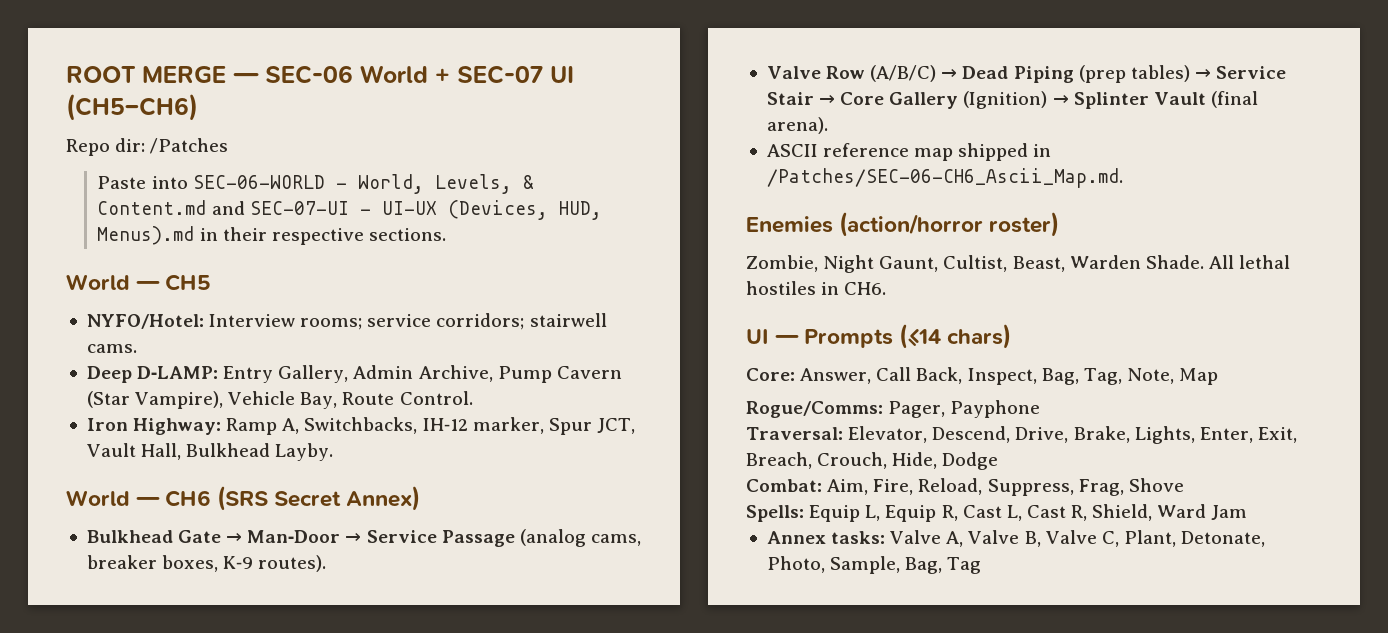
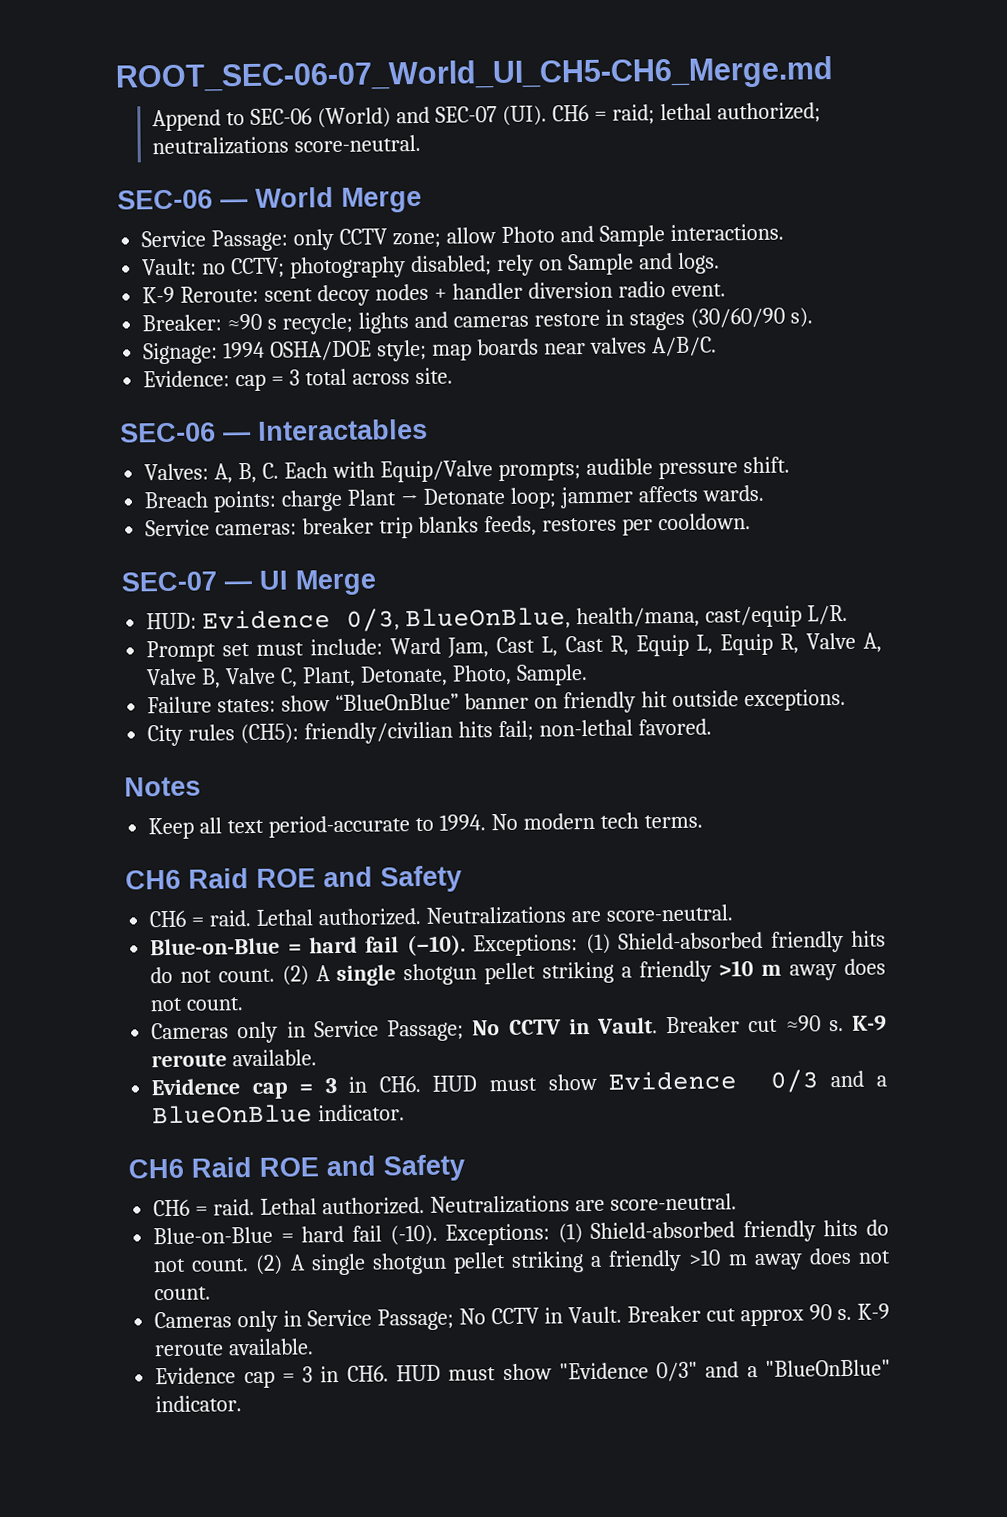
- ROOT MERGE — SEC-06 World + SEC-07 UI (CH5–CH6)
- Repo dir: /Patches
- Paste into SEC-06-WORLD - World, Levels, & Content.md and SEC-07-UI - UI-UX (Devices, HUD, Menus).md in their respective sections.
- World — CH5
- NYFO/Hotel: Interview rooms; service corridors; stairwell cams.
- Deep D‑LAMP: Entry Gallery, Admin Archive, Pump Cavern (Star Vampire), Vehicle Bay, Route Control.
- Iron Highway: Ramp A, Switchbacks, IH‑12 marker, Spur JCT, Vault Hall, Bulkhead Layby.
- World — CH6 (SRS Secret Annex)
- Bulkhead Gate → Man‑Door → Service Passage (analog cams, breaker boxes, K‑9 routes).
- Valve Row (A/B/C) → Dead Piping (prep tables) → Service Stair → Core Gallery (Ignition) → Splinter Vault (final arena).
- ASCII reference map shipped in /Patches/SEC-06-CH6_Ascii_Map.md.
- Enemies (action/horror roster)
- Zombie, Night Gaunt, Cultist, Beast, Warden Shade. All lethal hostiles in CH6.
- UI — Prompts (≤14 chars)
- Core: Answer, Call Back, Inspect, Bag, Tag, Note, Map
- Rogue/Comms: Pager, Payphone
- Traversal: Elevator, Descend, Drive, Brake, Lights, Enter, Exit, Breach, Crouch, Hide, Dodge
- Combat: Aim, Fire, Reload, Suppress, Frag, Shove
- Spells: Equip L, Equip R, Cast L, Cast R, Shield, Ward Jam
- Annex tasks: Valve A, Valve B, Valve C, Plant, Detonate, Photo, Sample, Bag, Tag
+ ROOT_SEC-06-07_World_UI_CH5-CH6_Merge.md
+ Append to SEC-06 (World) and SEC-07 (UI). CH6 = raid; lethal authorized; neutralizations score-neutral.
+ SEC-06 — World Merge
+ Service Passage: only CCTV zone; allow Photo and Sample interactions.
+ Vault: no CCTV; photography disabled; rely on Sample and logs.
+ K-9 Reroute: scent decoy nodes + handler diversion radio event.
+ Breaker: ≈90 s recycle; lights and cameras restore in stages (30/60/90 s).
+ Signage: 1994 OSHA/DOE style; map boards near valves A/B/C.
+ Evidence: cap = 3 total across site.
+ SEC-06 — Interactables
+ Valves: A, B, C. Each with Equip/Valve prompts; audible pressure shift.
+ Breach points: charge Plant → Detonate loop; jammer affects wards.
+ Service cameras: breaker trip blanks feeds, restores per cooldown.
+ SEC-07 — UI Merge
+ HUD: Evidence 0/3, BlueOnBlue, health/mana, cast/equip L/R.
+ Prompt set must include: Ward Jam, Cast L, Cast R, Equip L, Equip R, Valve A, Valve B, Valve C, Plant, Detonate, Photo, Sample.
+ Failure states: show “BlueOnBlue” banner on friendly hit outside exceptions.
+ City rules (CH5): friendly/civilian hits fail; non-lethal favored.
+ Notes
+ Keep all text period-accurate to 1994. No modern tech terms.
+ CH6 Raid ROE and Safety
+ CH6 = raid. Lethal authorized. Neutralizations are score-neutral.
+ Blue-on-Blue = hard fail (−10). Exceptions: (1) Shield-absorbed friendly hits do not count. (2) A single shotgun pellet striking a friendly >10 m away does not count.
+ Cameras only in Service Passage; No CCTV in Vault. Breaker cut ≈90 s. K-9 reroute available.
+ Evidence cap = 3 in CH6. HUD must show Evidence 0/3 and a BlueOnBlue indicator.
+ CH6 Raid ROE and Safety
+ CH6 = raid. Lethal authorized. Neutralizations are score-neutral.
+ Blue-on-Blue = hard fail (-10). Exceptions: (1) Shield-absorbed friendly hits do not count. (2) A single shotgun pellet striking a friendly >10 m away does not count.
+ Cameras only in Service Passage; No CCTV in Vault. Breaker cut approx 90 s. K-9 reroute available.
+ Evidence cap = 3 in CH6. HUD must show "Evidence 0/3" and a "BlueOnBlue" indicator.

